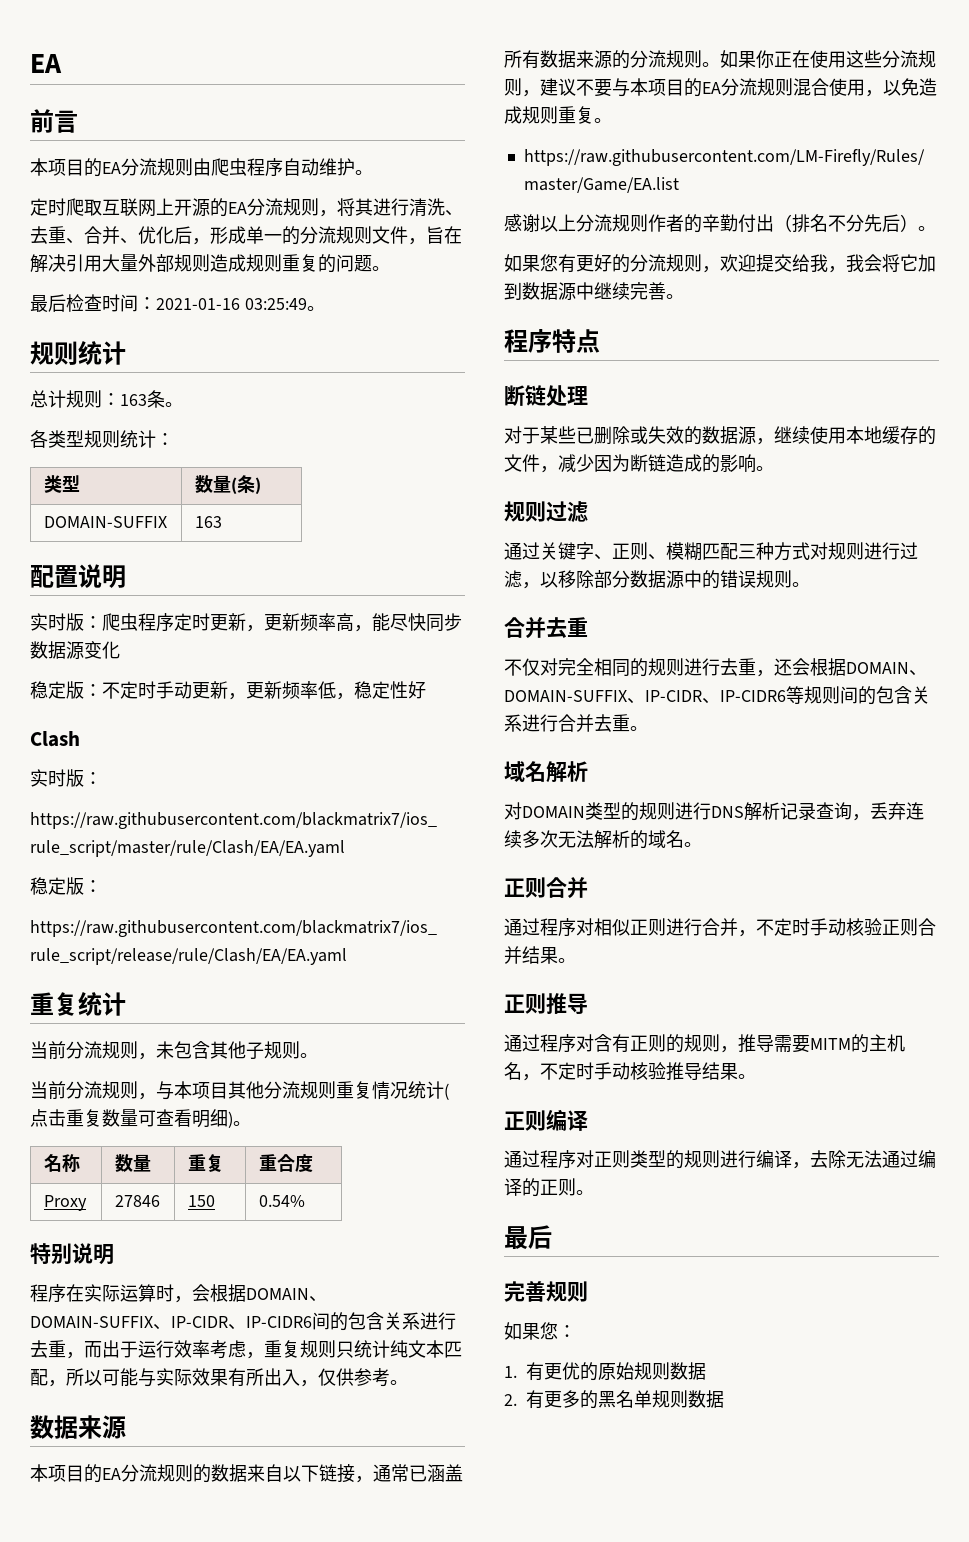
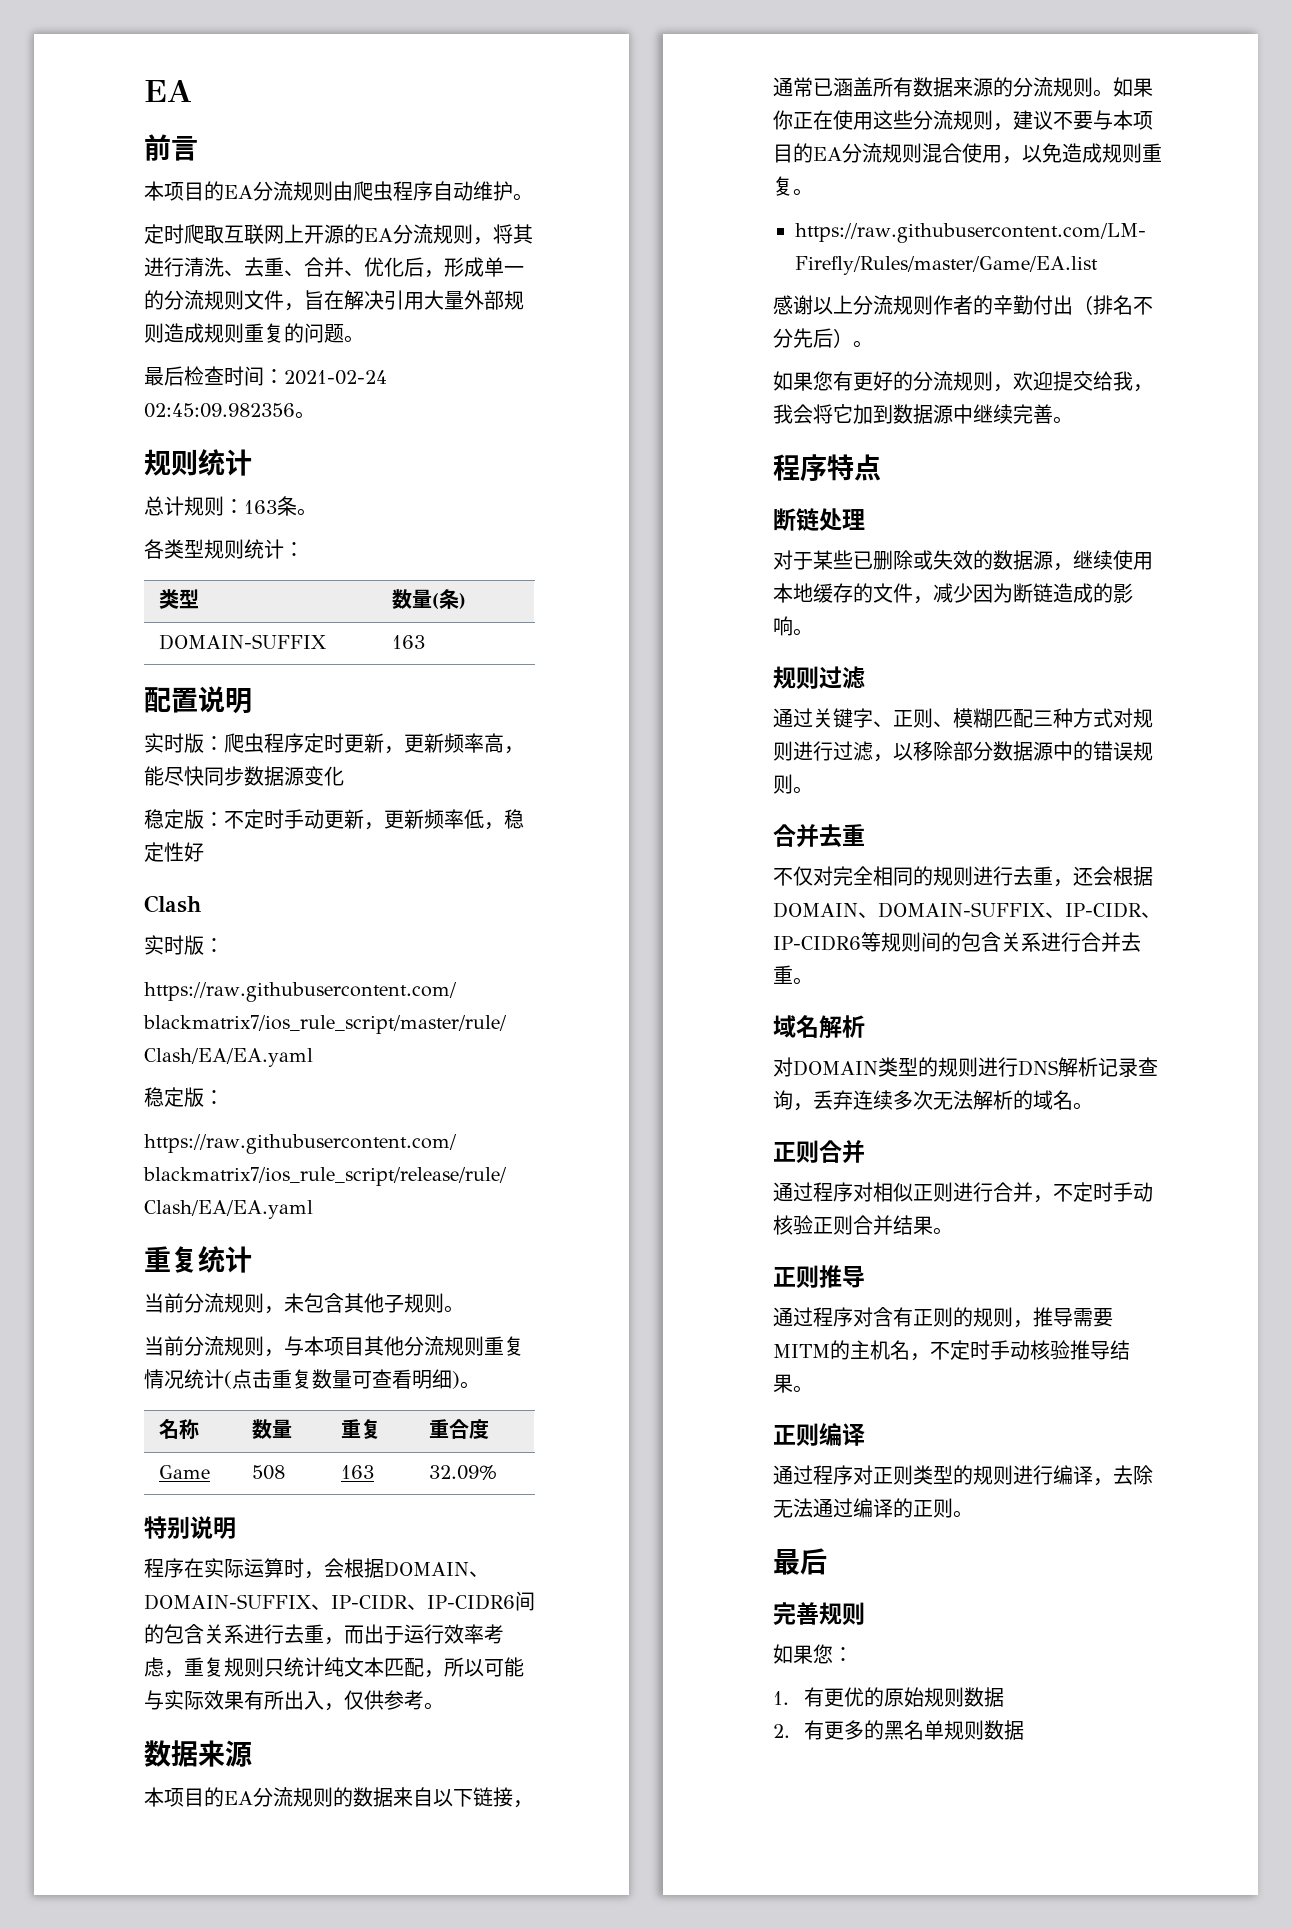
- 最后检查时间：2021-01-16 03:25:49。
+ 最后检查时间：2021-02-24 02:45:09.982356。
- Proxy | 27846 | 150 | 0.54%
+ Game | 508 | 163 | 32.09%

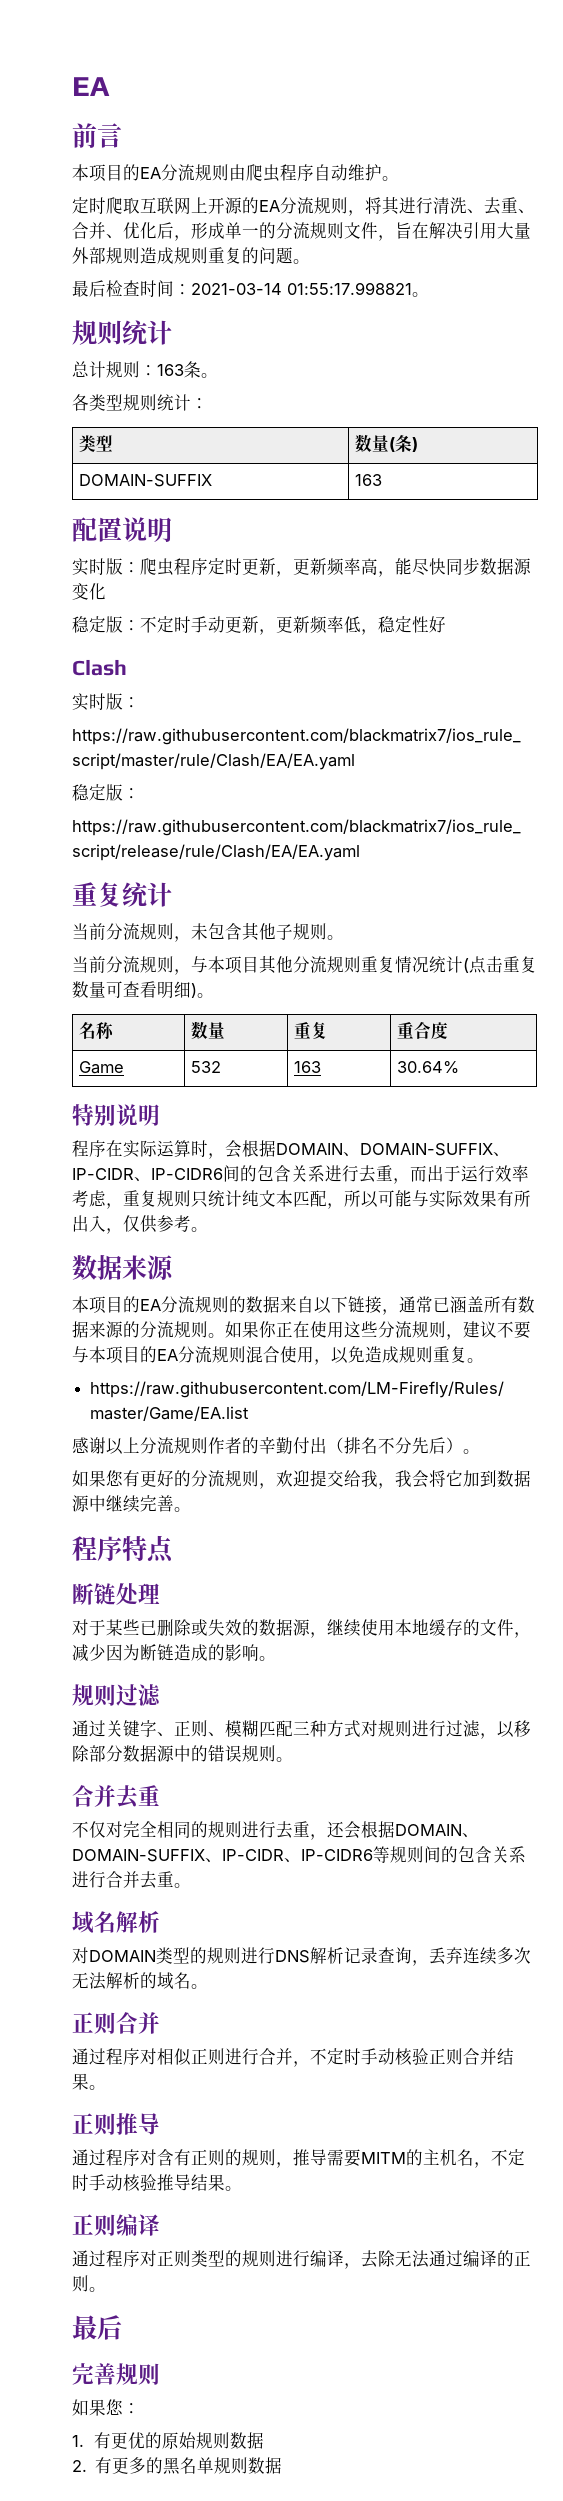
- 最后检查时间：2021-02-24 02:45:09.982356。
+ 最后检查时间：2021-03-14 01:55:17.998821。
- Game | 508 | 163 | 32.09%
+ Game | 532 | 163 | 30.64%

